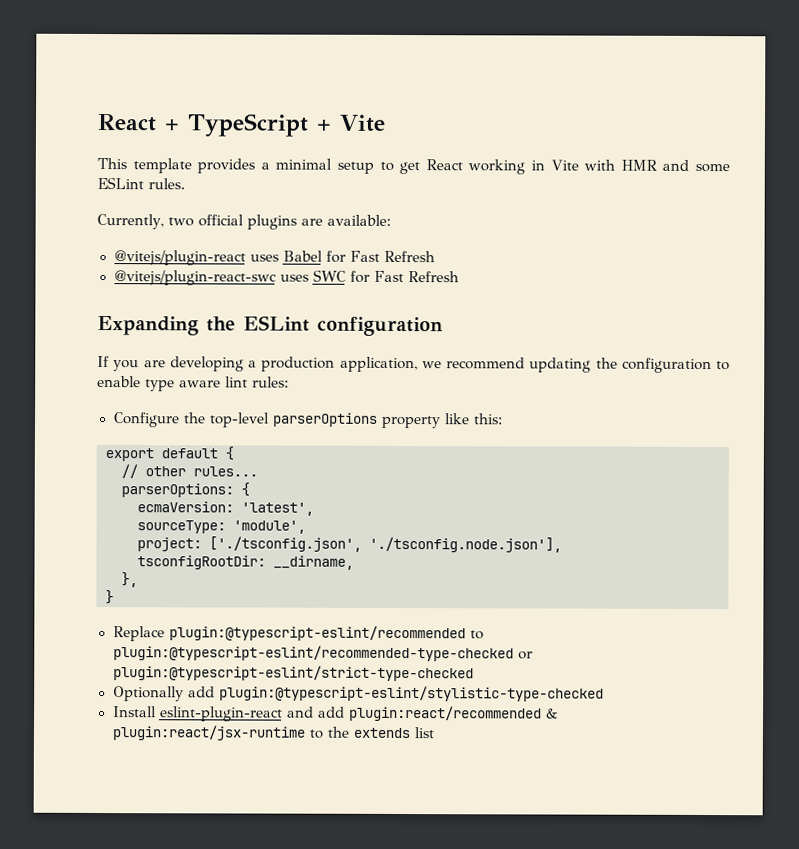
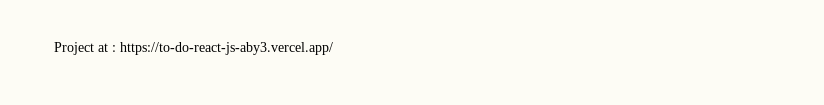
- React + TypeScript + Vite
- This template provides a minimal setup to get React working in Vite with HMR and some ESLint rules.
- Currently, two official plugins are available:
- @vitejs/plugin-react uses Babel for Fast Refresh
- @vitejs/plugin-react-swc uses SWC for Fast Refresh
- Expanding the ESLint configuration
- If you are developing a production application, we recommend updating the configuration to enable type aware lint rules:
- Configure the top-level parserOptions property like this:
- export default {
- // other rules...
- parserOptions: {
- ecmaVersion: 'latest',
- sourceType: 'module',
- project: ['./tsconfig.json', './tsconfig.node.json'],
- tsconfigRootDir: __dirname,
- },
- }
- Replace plugin:@typescript-eslint/recommended to plugin:@typescript-eslint/recommended-type-checked or plugin:@typescript-eslint/strict-type-checked
- Optionally add plugin:@typescript-eslint/stylistic-type-checked
- Install eslint-plugin-react and add plugin:react/recommended & plugin:react/jsx-runtime to the extends list
+ Project at : https://to-do-react-js-aby3.vercel.app/

